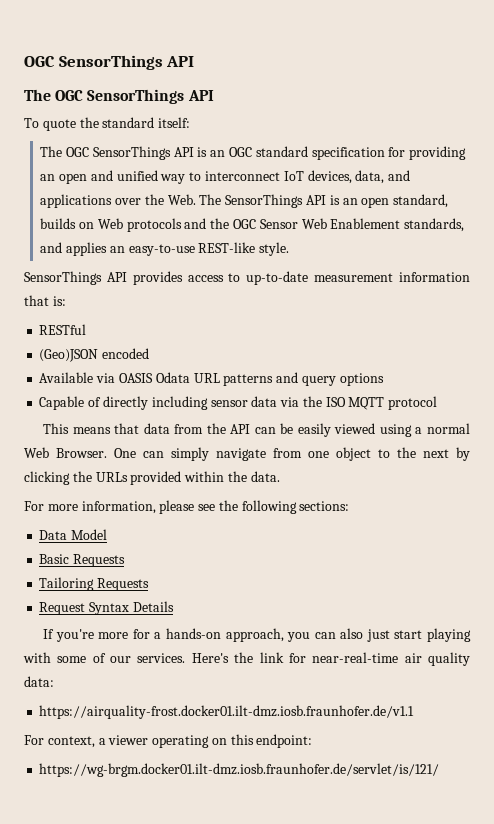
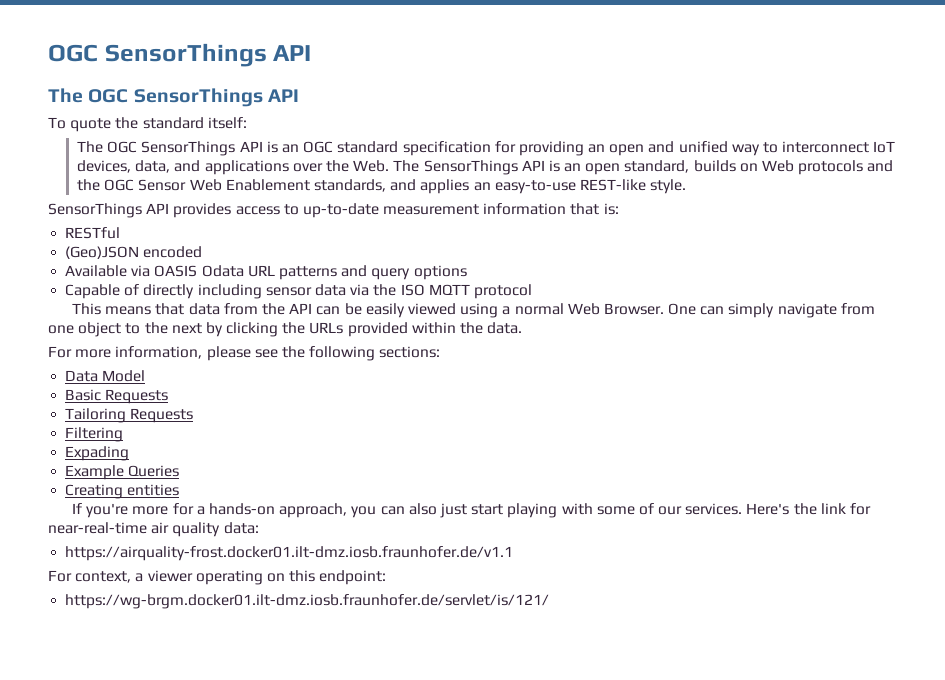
- Request Syntax Details
+ Filtering
+ Expading
+ Example Queries
+ Creating entities

